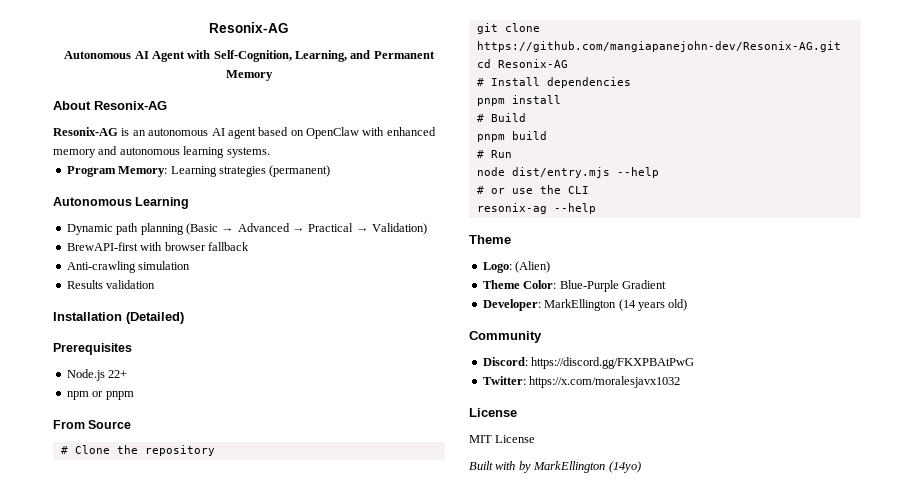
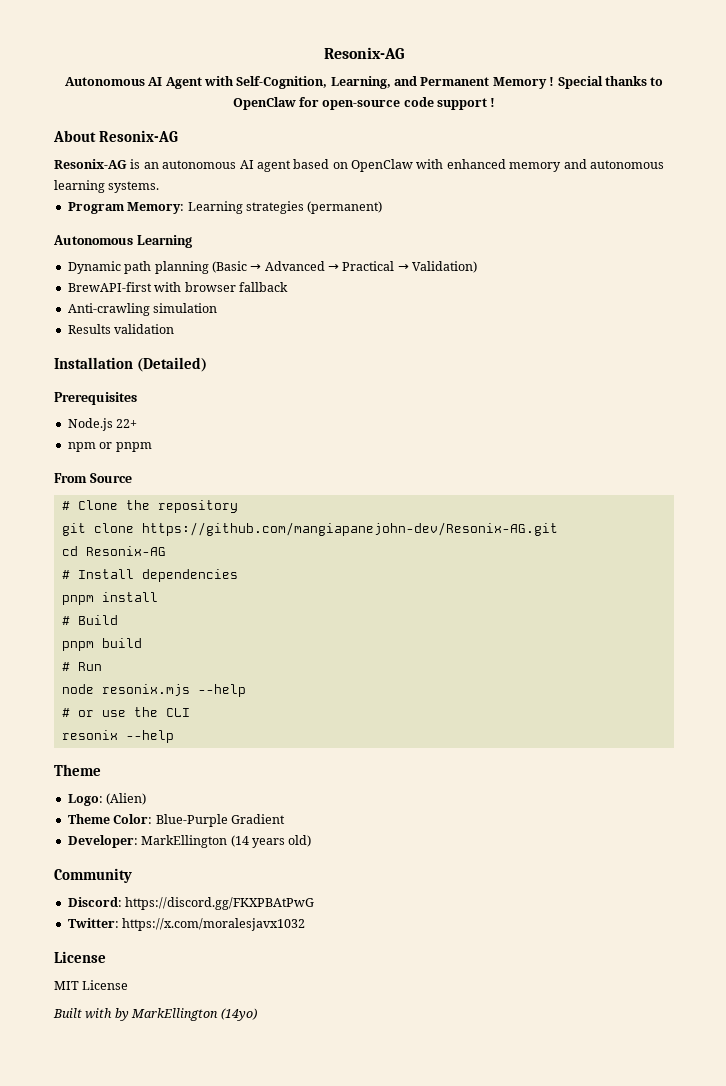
- Autonomous AI Agent with Self-Cognition, Learning, and Permanent Memory
+ Autonomous AI Agent with Self-Cognition, Learning, and Permanent Memory ! Special thanks to OpenClaw for open-source code support !
- node dist/entry.mjs --help
+ node resonix.mjs --help
- resonix-ag --help
+ resonix --help

